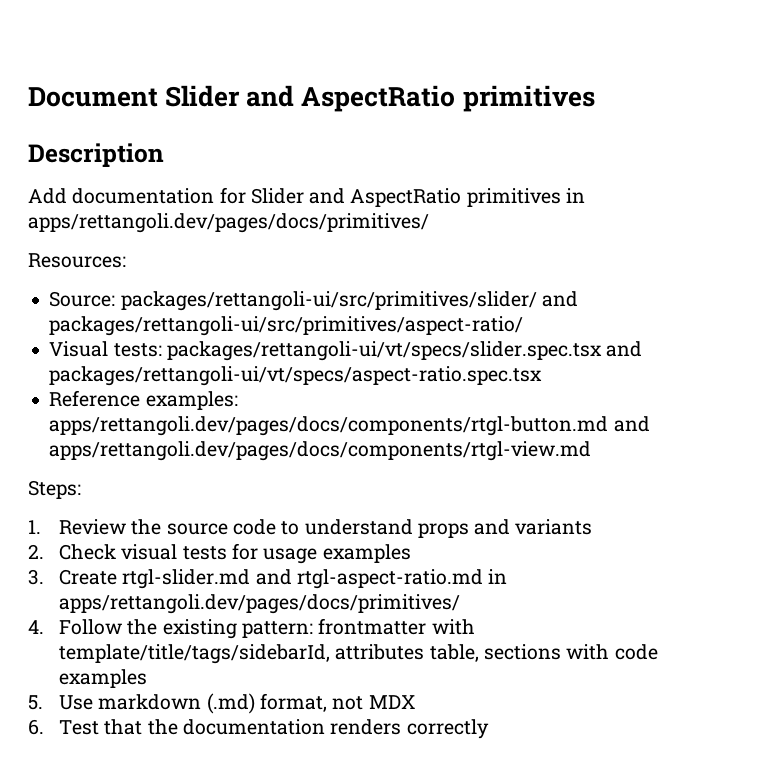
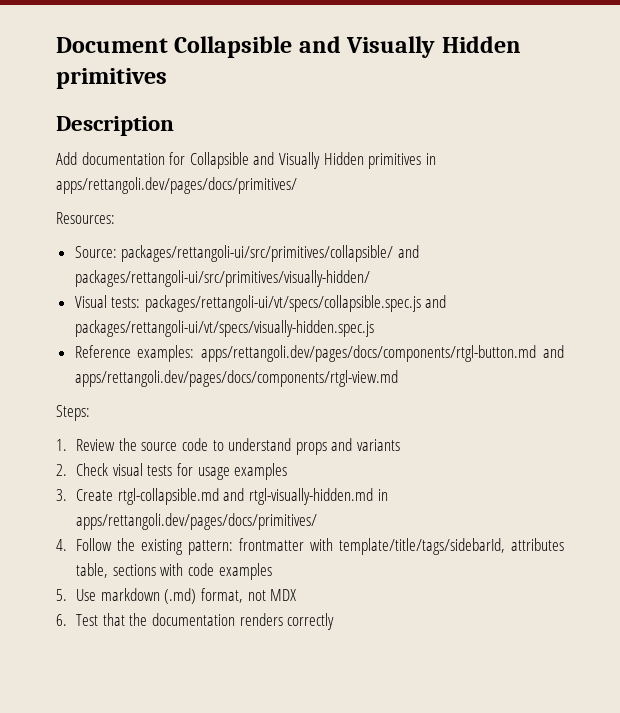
- Document Slider and AspectRatio primitives
+ Document Collapsible and Visually Hidden primitives
- Add documentation for Slider and AspectRatio primitives in apps/rettangoli.dev/pages/docs/primitives/
+ Add documentation for Collapsible and Visually Hidden primitives in apps/rettangoli.dev/pages/docs/primitives/
- Source: packages/rettangoli-ui/src/primitives/slider/ and packages/rettangoli-ui/src/primitives/aspect-ratio/
+ Source: packages/rettangoli-ui/src/primitives/collapsible/ and packages/rettangoli-ui/src/primitives/visually-hidden/
- Visual tests: packages/rettangoli-ui/vt/specs/slider.spec.tsx and packages/rettangoli-ui/vt/specs/aspect-ratio.spec.tsx
+ Visual tests: packages/rettangoli-ui/vt/specs/collapsible.spec.js and packages/rettangoli-ui/vt/specs/visually-hidden.spec.js
- 3. Create rtgl-slider.md and rtgl-aspect-ratio.md in apps/rettangoli.dev/pages/docs/primitives/
+ 3. Create rtgl-collapsible.md and rtgl-visually-hidden.md in apps/rettangoli.dev/pages/docs/primitives/

